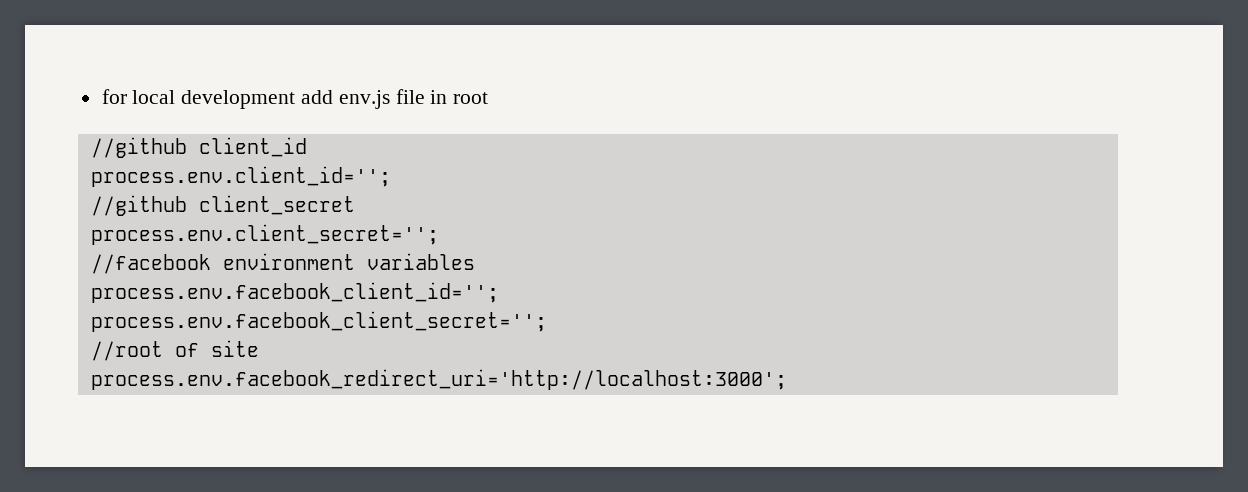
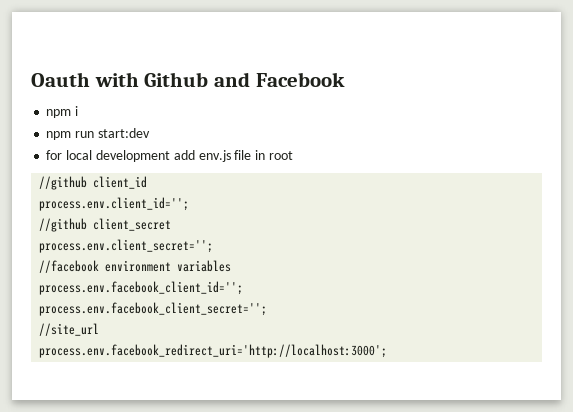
+ Oauth with Github and Facebook
+ npm i
+ npm run start:dev
- //root of site
+ //site_url

